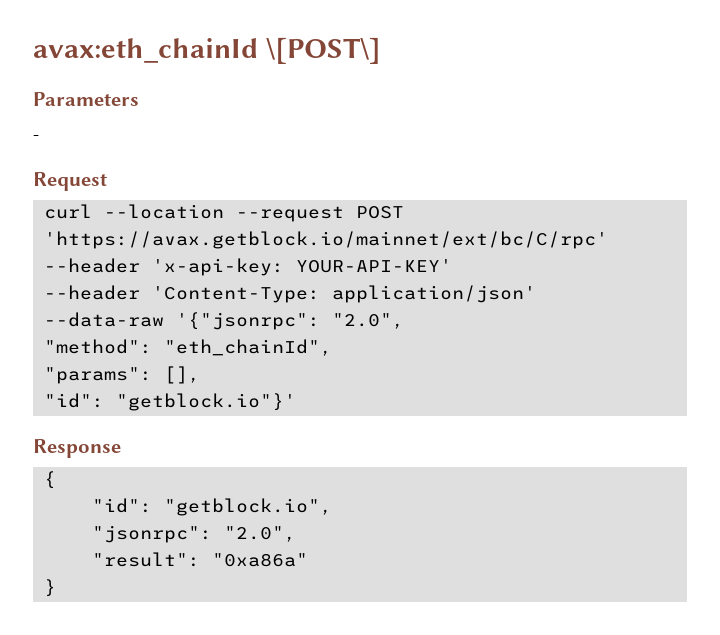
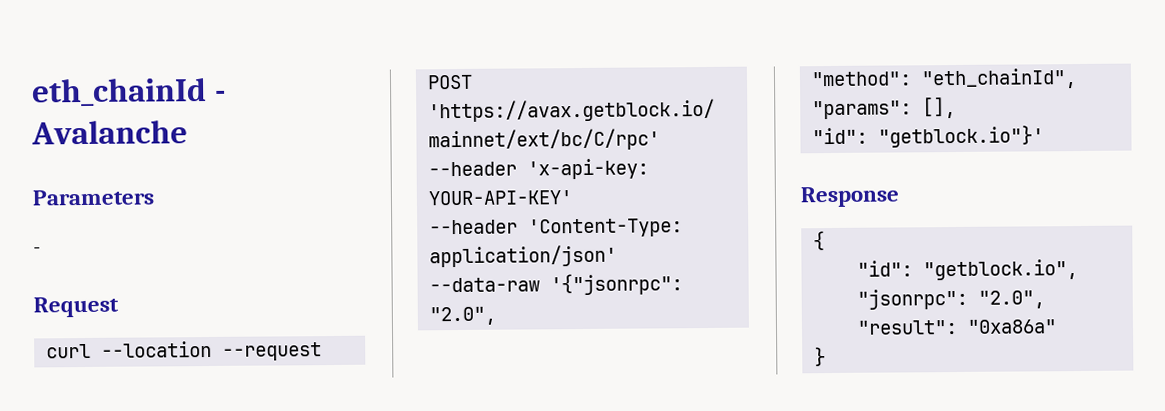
- avax:eth_chainId \[POST\]
+ eth_chainId - Avalanche

